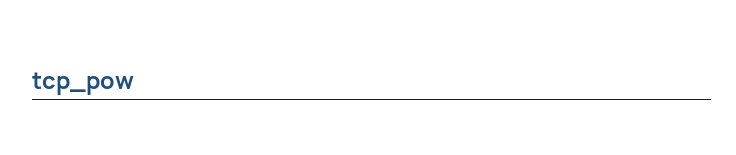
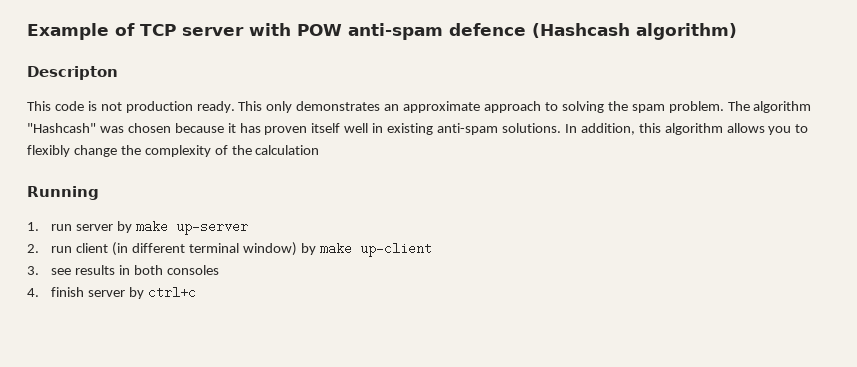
- tcp_pow
+ Example of TCP server with POW anti-spam defence (Hashcash algorithm)
+ Descripton
+ This code is not production ready. This only demonstrates an approximate approach to solving the spam problem. The algorithm "Hashcash" was chosen because it has proven itself well in existing anti-spam solutions. In addition, this algorithm allows you to flexibly change the complexity of the calculation
+ Running
+ 1. run server by make up-server
+ 2. run client (in different terminal window) by make up-client
+ 3. see results in both consoles
+ 4. finish server by ctrl+c

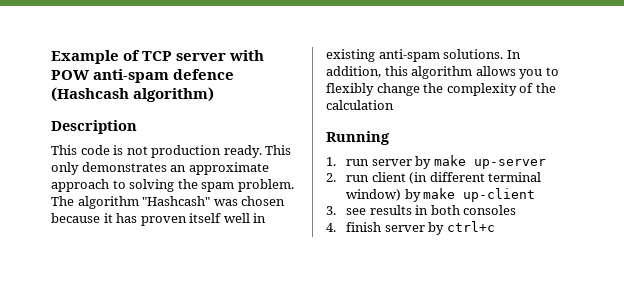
- Descripton
+ Description

